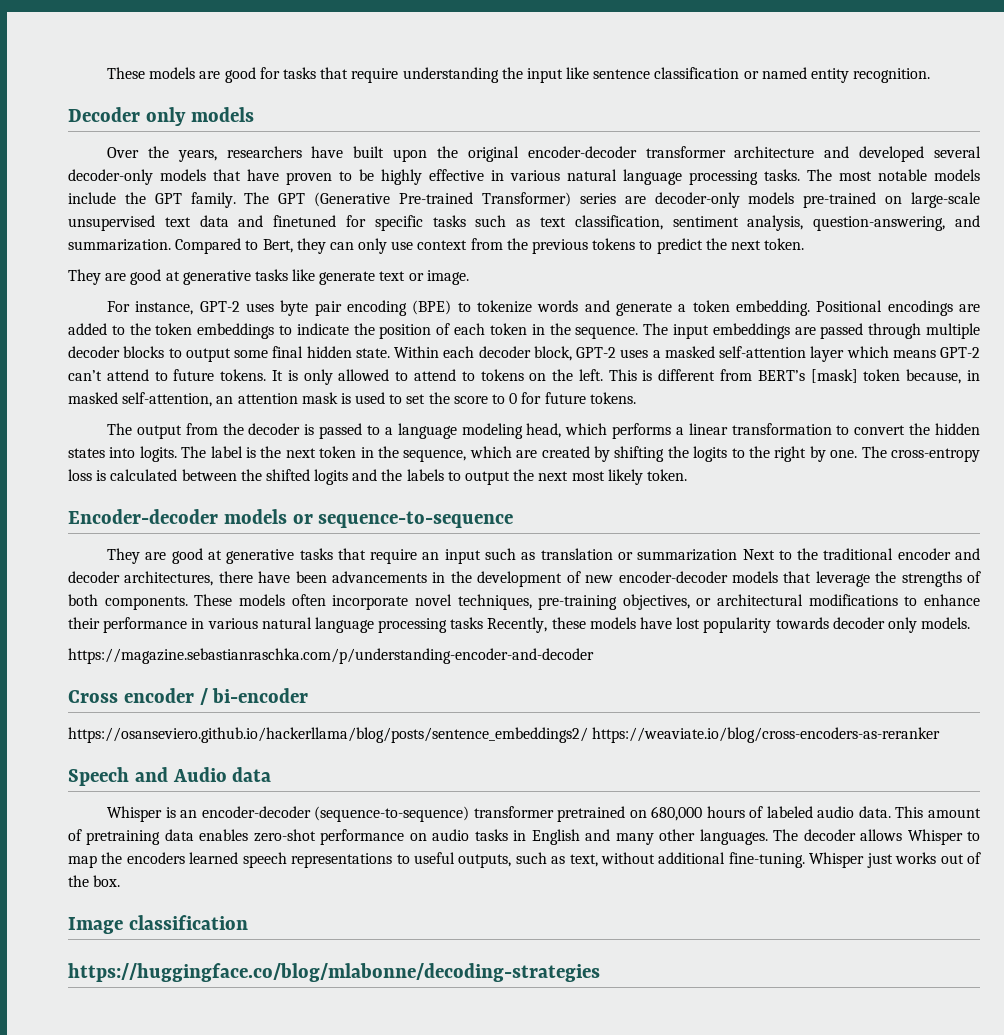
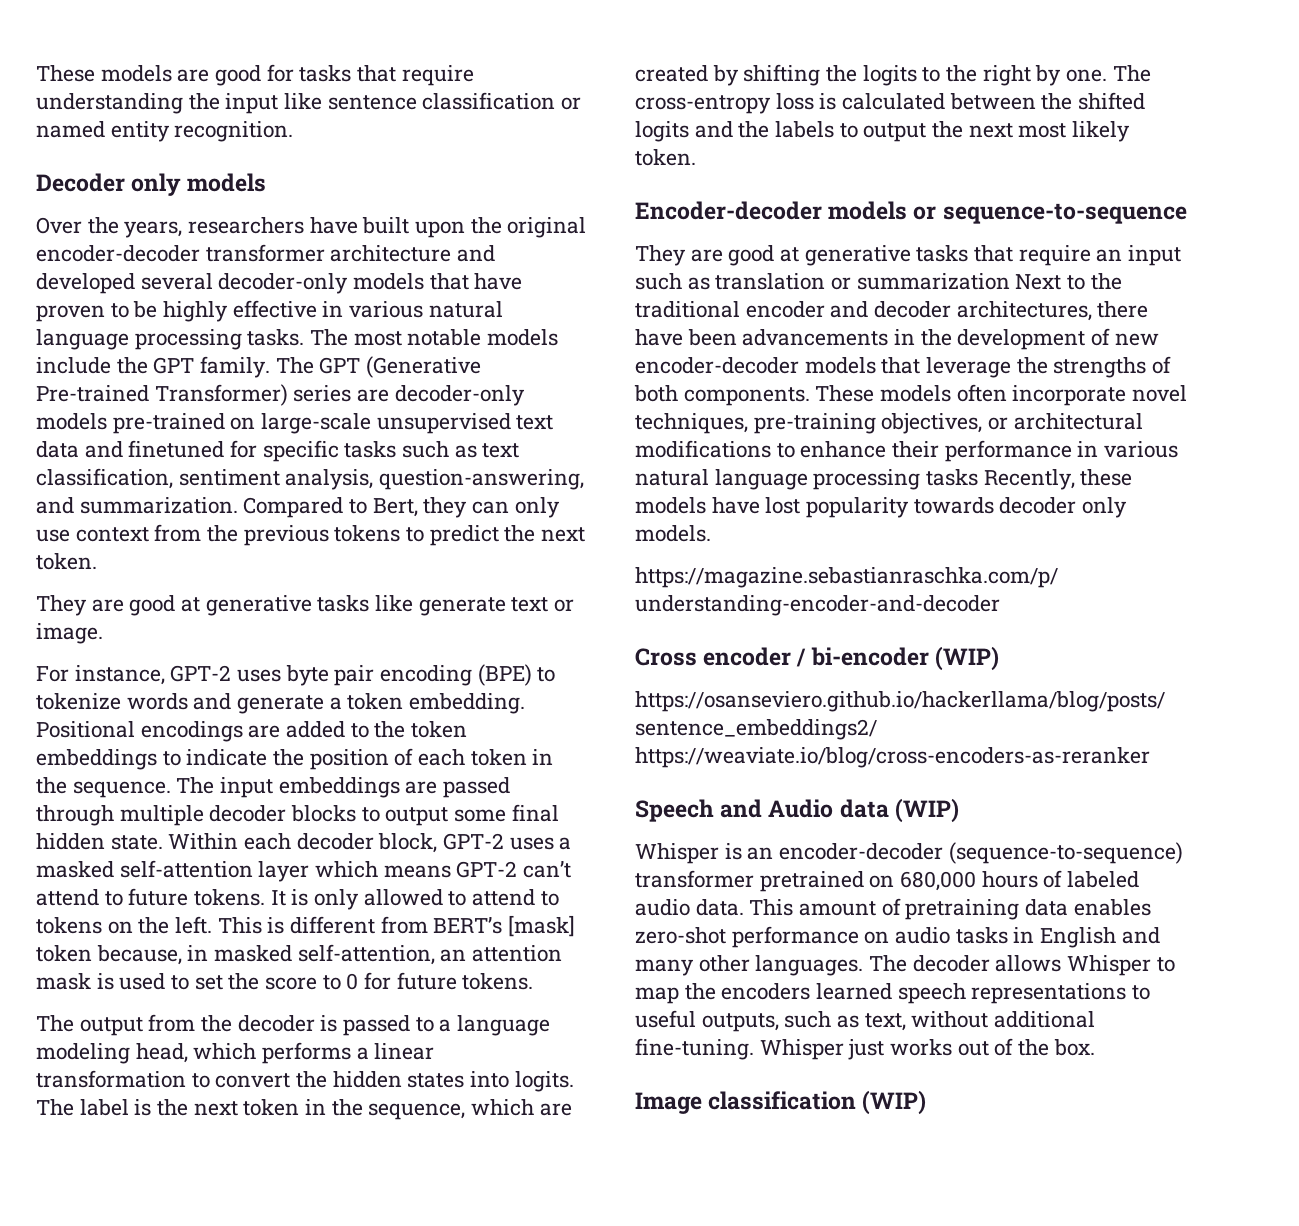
- Cross encoder / bi-encoder
+ Cross encoder / bi-encoder (WIP)
- Speech and Audio data
+ Speech and Audio data (WIP)
- Image classification
- https://huggingface.co/blog/mlabonne/decoding-strategies
+ Image classification (WIP)

